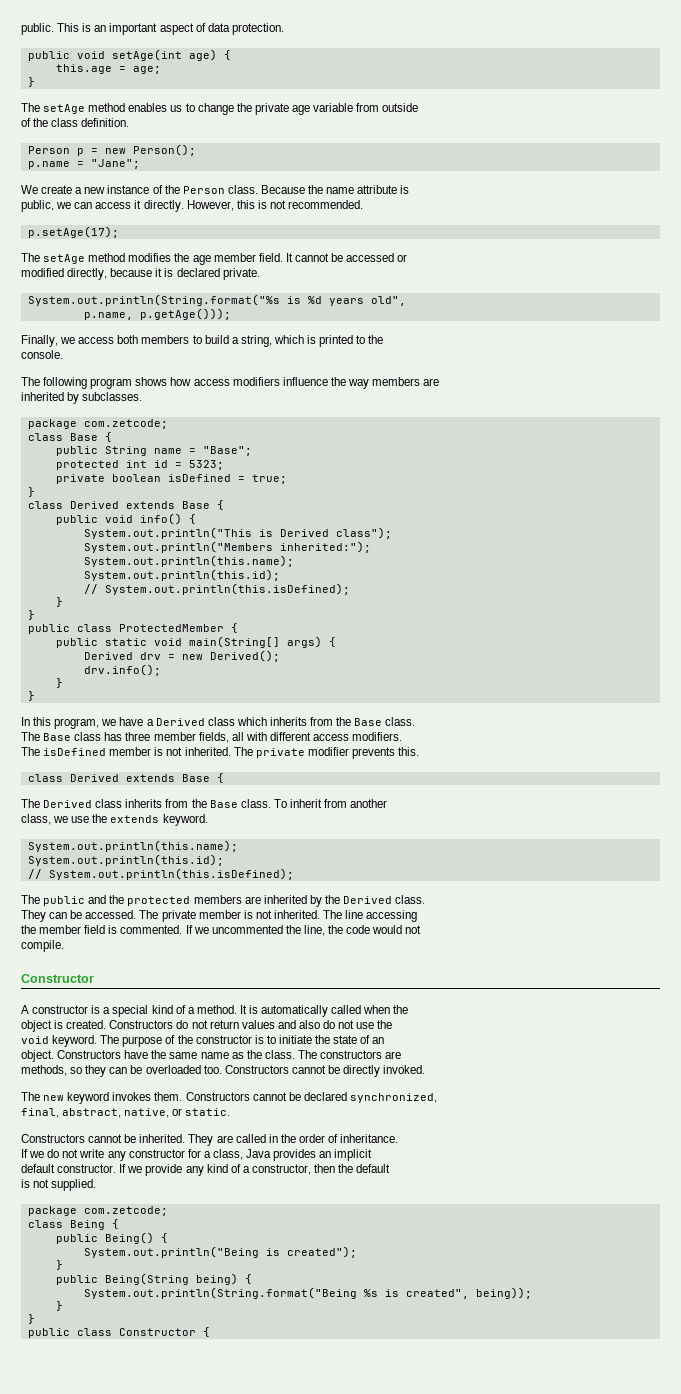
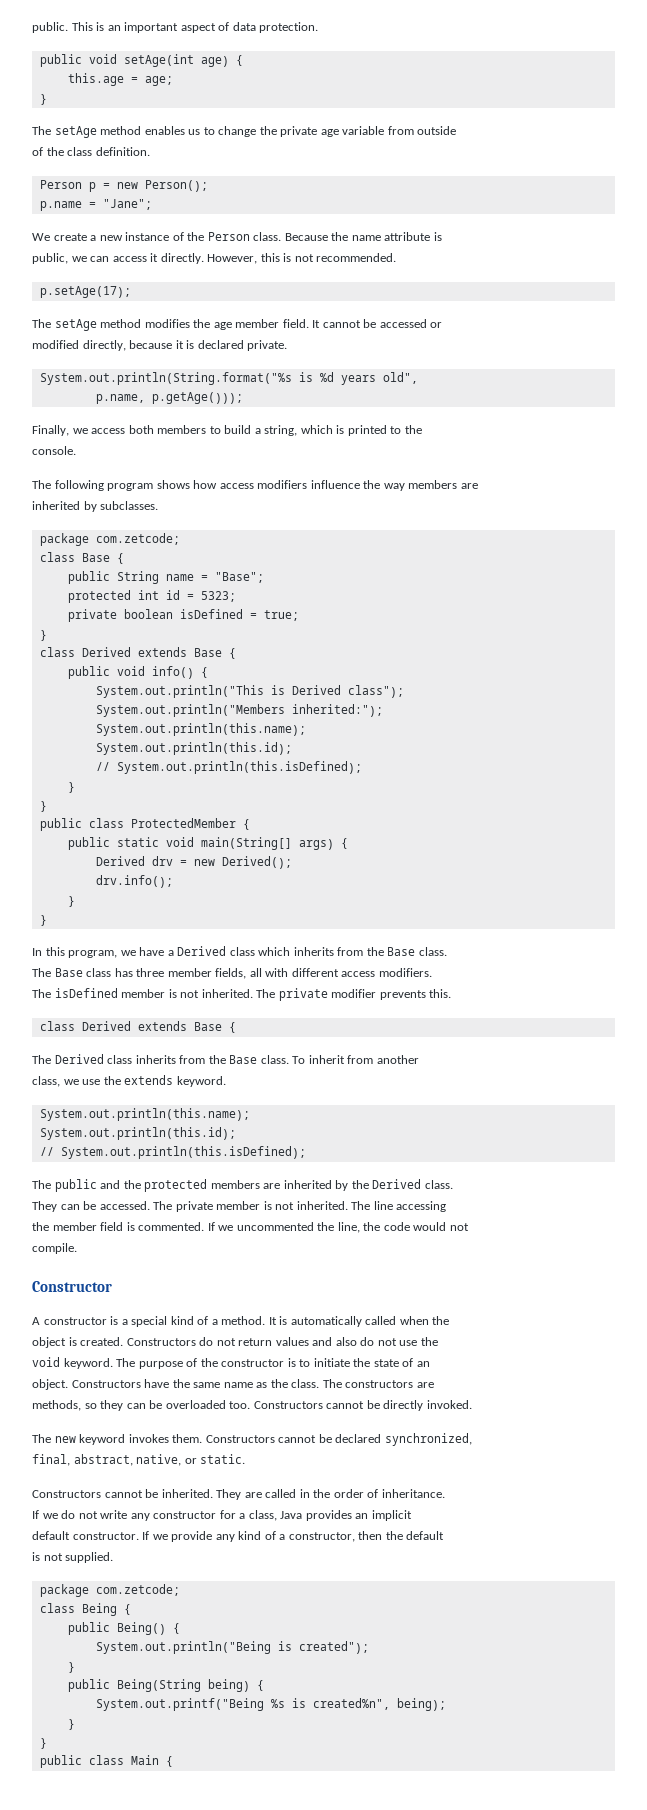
- System.out.println(String.format("Being %s is created", being));
+ System.out.printf("Being %s is created%n", being);
  }
  }
- public class Constructor {
+ public class Main {

